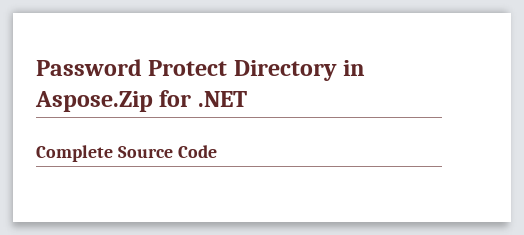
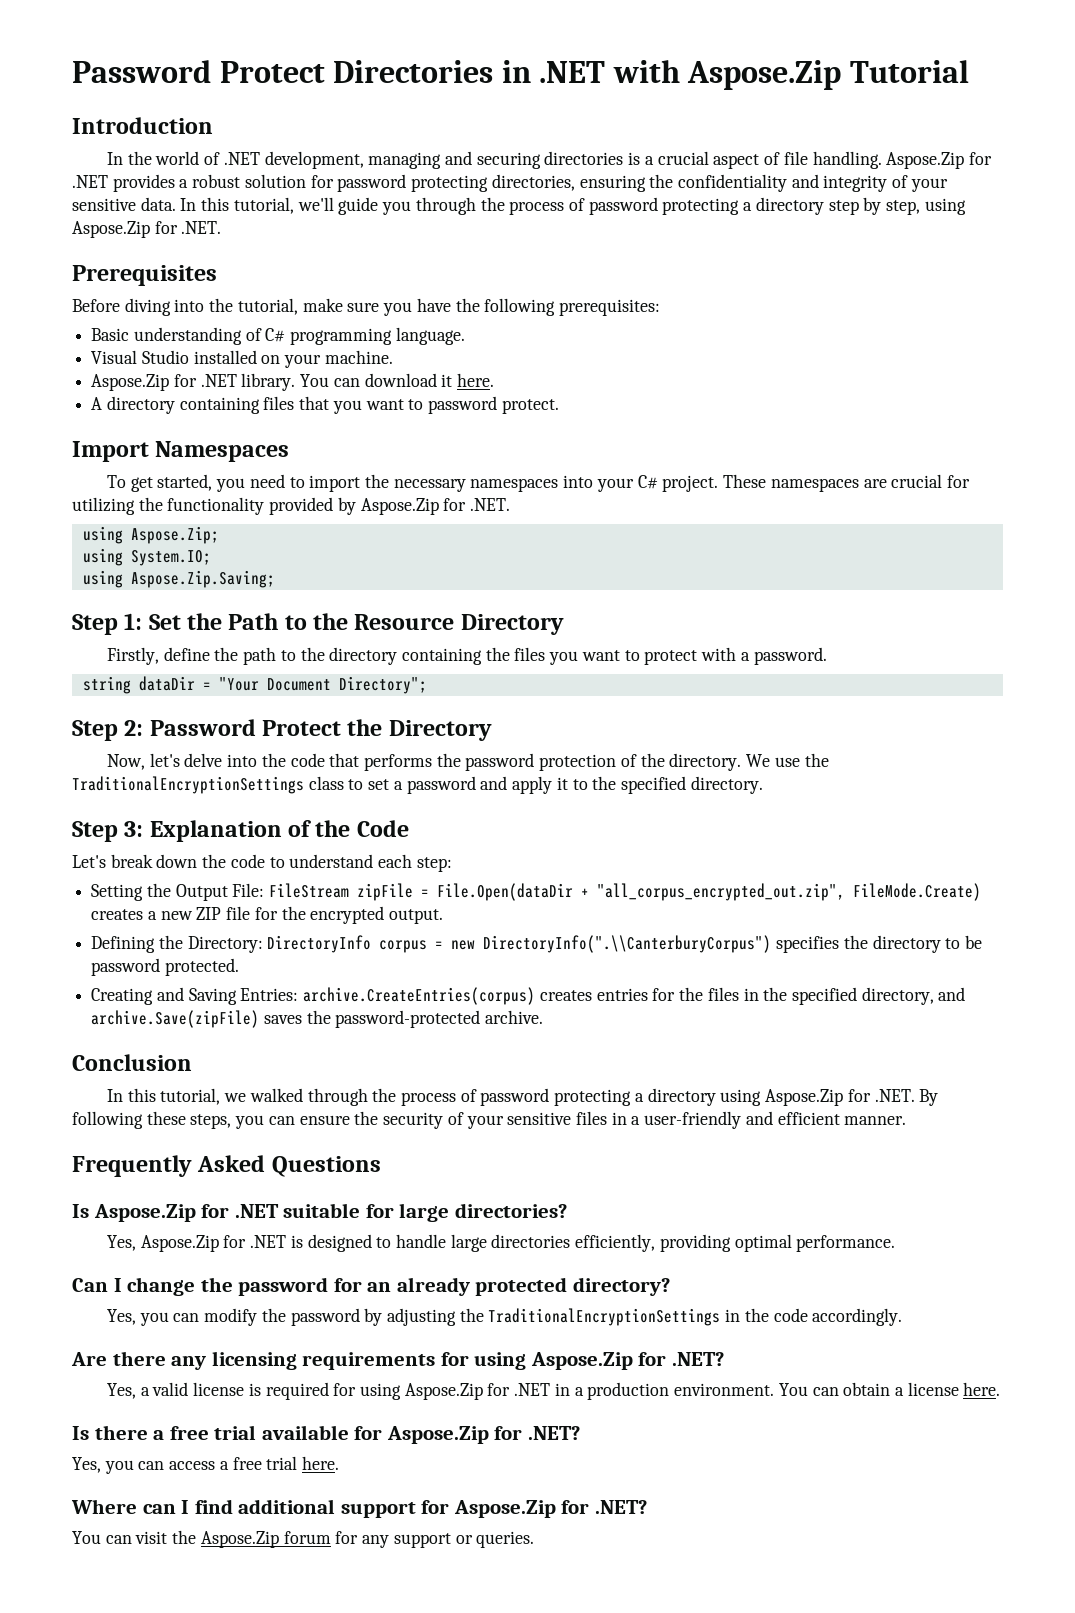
- Password Protect Directory in Aspose.Zip for .NET
- Complete Source Code
+ Password Protect Directories in .NET with Aspose.Zip Tutorial
+ Introduction
+ In the world of .NET development, managing and securing directories is a crucial aspect of file handling. Aspose.Zip for .NET provides a robust solution for password protecting directories, ensuring the confidentiality and integrity of your sensitive data. In this tutorial, we'll guide you through the process of password protecting a directory step by step, using Aspose.Zip for .NET.
+ Prerequisites
+ Before diving into the tutorial, make sure you have the following prerequisites:
+ Basic understanding of C# programming language.
+ Visual Studio installed on your machine.
+ Aspose.Zip for .NET library. You can download it here.
+ A directory containing files that you want to password protect.
+ Import Namespaces
+ To get started, you need to import the necessary namespaces into your C# project. These namespaces are crucial for utilizing the functionality provided by Aspose.Zip for .NET.
+ using Aspose.Zip;
+ using System.IO;
+ using Aspose.Zip.Saving;
+ Step 1: Set the Path to the Resource Directory
+ Firstly, define the path to the directory containing the files you want to protect with a password.
+ string dataDir = "Your Document Directory";
+ Step 2: Password Protect the Directory
+ Now, let's delve into the code that performs the password protection of the directory. We use the TraditionalEncryptionSettings class to set a password and apply it to the specified directory.
+ Step 3: Explanation of the Code
+ Let's break down the code to understand each step:
+ Setting the Output File: FileStream zipFile = File.Open(dataDir + "all_corpus_encrypted_out.zip", FileMode.Create) creates a new ZIP file for the encrypted output.
+ Defining the Directory: DirectoryInfo corpus = new DirectoryInfo(".\\CanterburyCorpus") specifies the directory to be password protected.
+ Creating and Saving Entries: archive.CreateEntries(corpus) creates entries for the files in the specified directory, and archive.Save(zipFile) saves the password-protected archive.
+ Conclusion
+ In this tutorial, we walked through the process of password protecting a directory using Aspose.Zip for .NET. By following these steps, you can ensure the security of your sensitive files in a user-friendly and efficient manner.
+ Frequently Asked Questions
+ Is Aspose.Zip for .NET suitable for large directories?
+ Yes, Aspose.Zip for .NET is designed to handle large directories efficiently, providing optimal performance.
+ Can I change the password for an already protected directory?
+ Yes, you can modify the password by adjusting the TraditionalEncryptionSettings in the code accordingly.
+ Are there any licensing requirements for using Aspose.Zip for .NET?
+ Yes, a valid license is required for using Aspose.Zip for .NET in a production environment. You can obtain a license here.
+ Is there a free trial available for Aspose.Zip for .NET?
+ Yes, you can access a free trial here.
+ Where can I find additional support for Aspose.Zip for .NET?
+ You can visit the Aspose.Zip forum for any support or queries.

